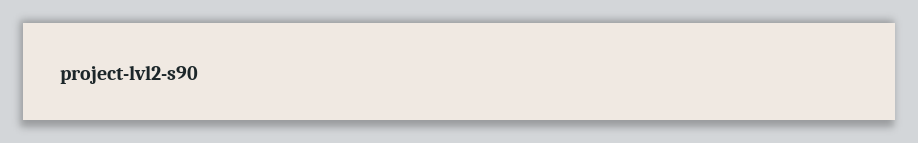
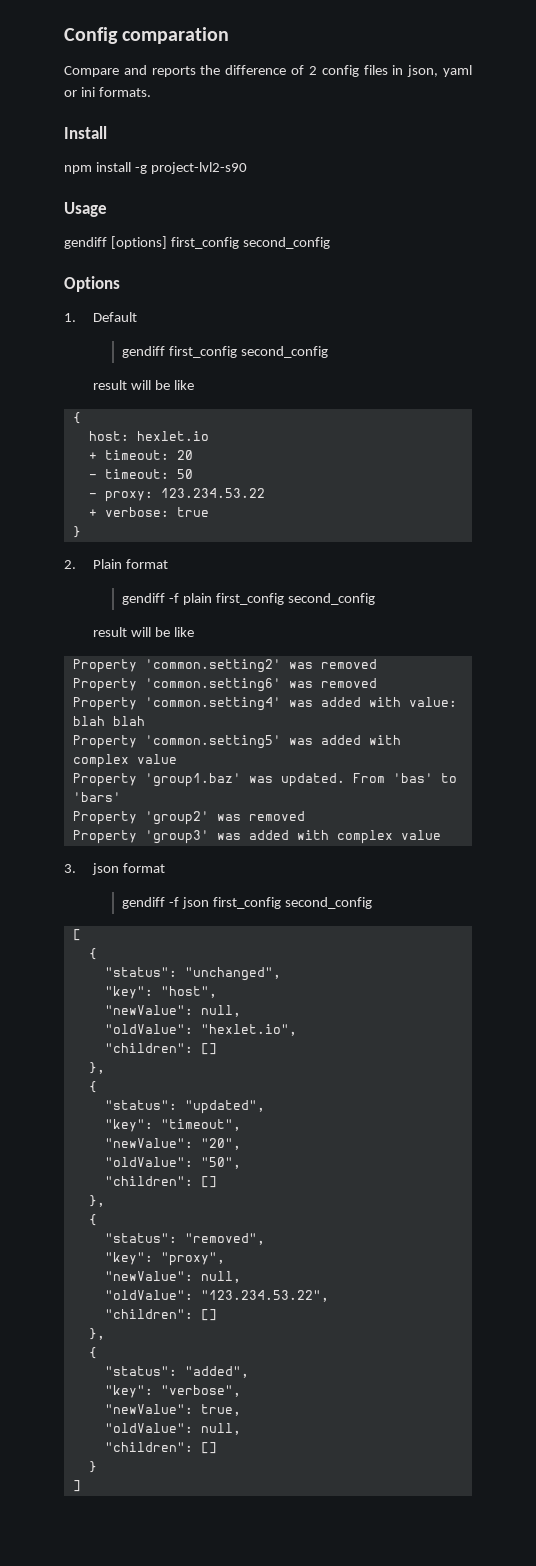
- project-lvl2-s90
+ Config comparation
+ Compare and reports the difference of 2 config files in json, yaml or ini formats.
+ Install
+ npm install -g project-lvl2-s90
+ Usage
+ gendiff [options] first_config second_config
+ Options
+ 1. Default
+ gendiff first_config second_config
+ result will be like
+ {
+ host: hexlet.io
+ + timeout: 20
+ - timeout: 50
+ - proxy: 123.234.53.22
+ + verbose: true
+ }
+ 2. Plain format
+ gendiff -f plain first_config second_config
+ result will be like
+ Property 'common.setting2' was removed
+ Property 'common.setting6' was removed
+ Property 'common.setting4' was added with value: blah blah
+ Property 'common.setting5' was added with complex value
+ Property 'group1.baz' was updated. From 'bas' to 'bars'
+ Property 'group2' was removed
+ Property 'group3' was added with complex value
+ 3. json format
+ gendiff -f json first_config second_config
+ [
+ {
+ "status": "unchanged",
+ "key": "host",
+ "newValue": null,
+ "oldValue": "hexlet.io",
+ "children": []
+ },
+ {
+ "status": "updated",
+ "key": "timeout",
+ "newValue": "20",
+ "oldValue": "50",
+ "children": []
+ },
+ {
+ "status": "removed",
+ "key": "proxy",
+ "newValue": null,
+ "oldValue": "123.234.53.22",
+ "children": []
+ },
+ {
+ "status": "added",
+ "key": "verbose",
+ "newValue": true,
+ "oldValue": null,
+ "children": []
+ }
+ ]

